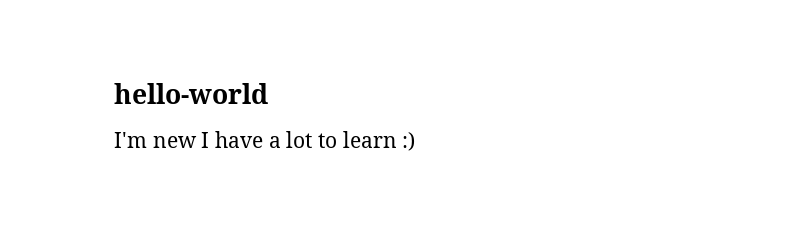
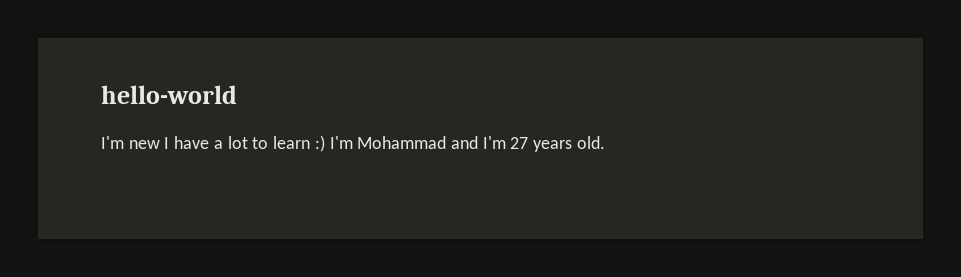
- I'm new I have a lot to learn :)
+ I'm new I have a lot to learn :) I'm Mohammad and I'm 27 years old.

